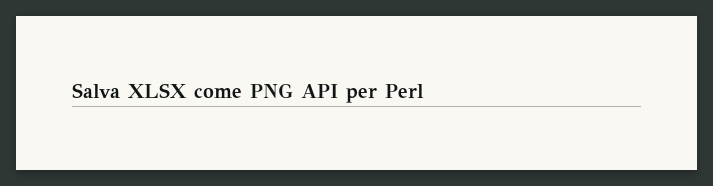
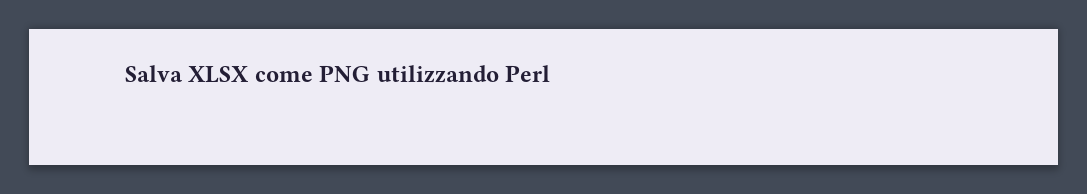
- Salva XLSX come PNG API per Perl
+ Salva XLSX come PNG utilizzando Perl

